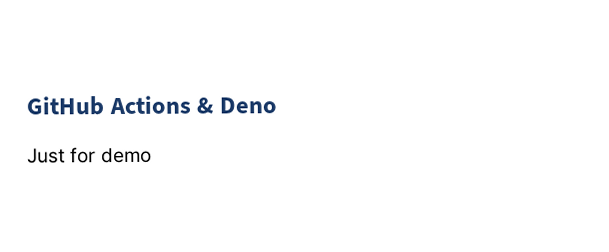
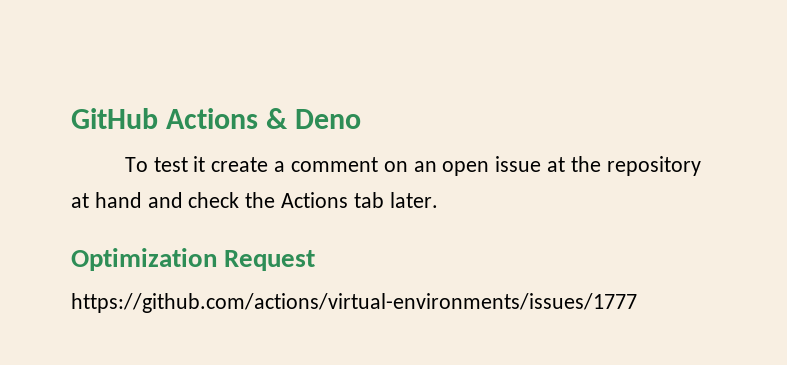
- Just for demo
+ To test it create a comment on an open issue at the repository at hand and check the Actions tab later.
+ Optimization Request
+ https://github.com/actions/virtual-environments/issues/1777

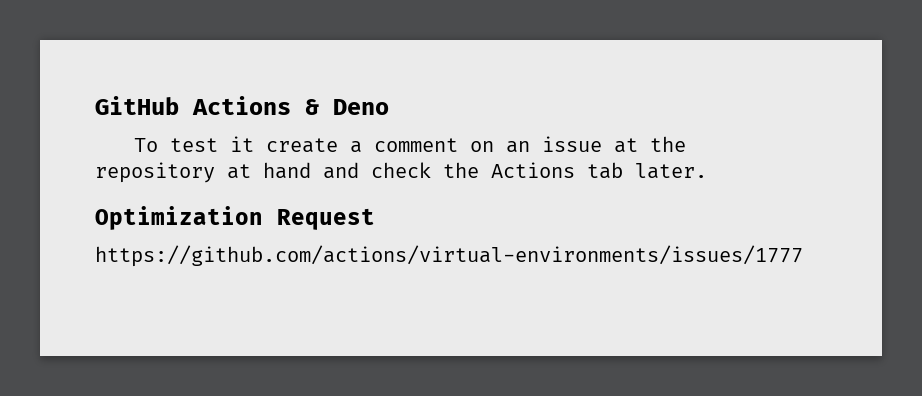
- To test it create a comment on an open issue at the repository at hand and check the Actions tab later.
+ To test it create a comment on an issue at the repository at hand and check the Actions tab later.

